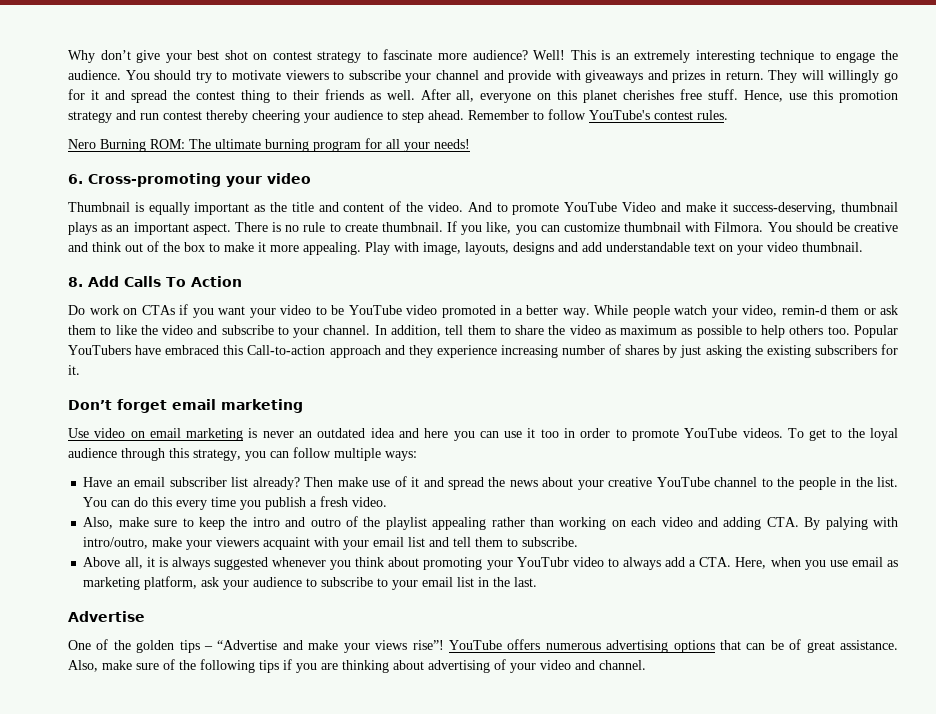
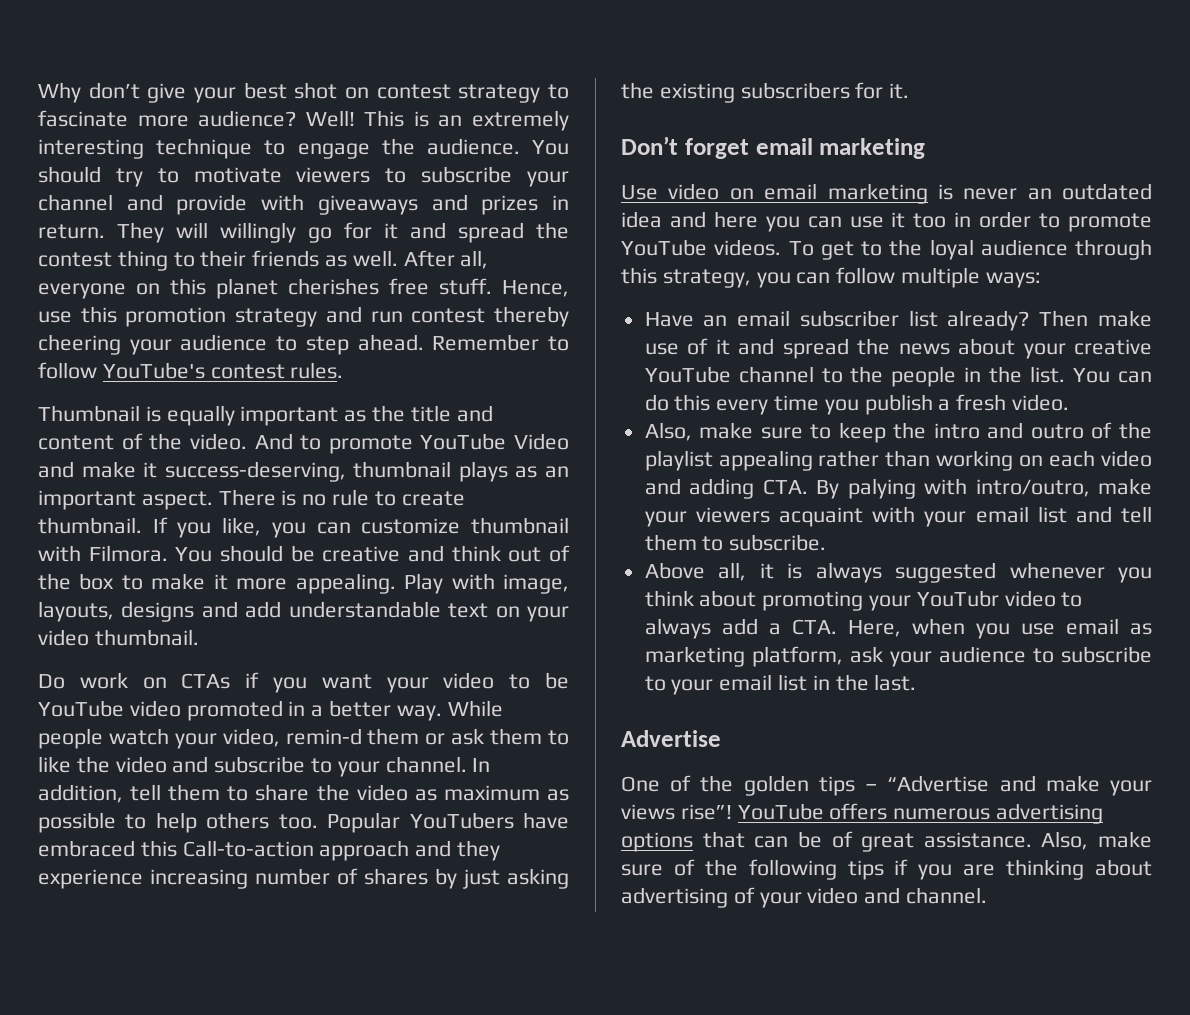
- Nero Burning ROM: The ultimate burning program for all your needs!
- 6. Cross-promoting your video
- 8. Add Calls To Action

